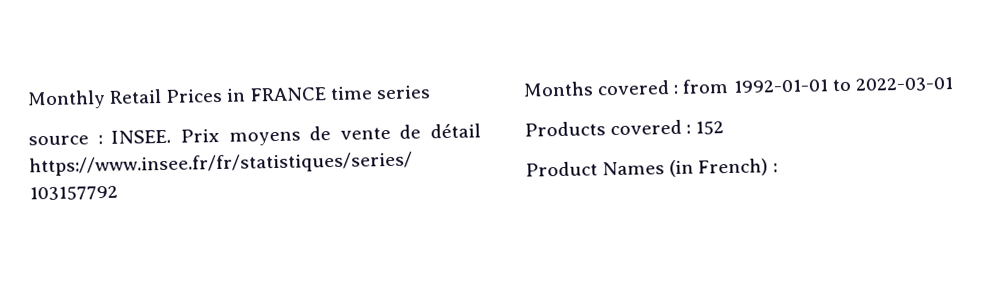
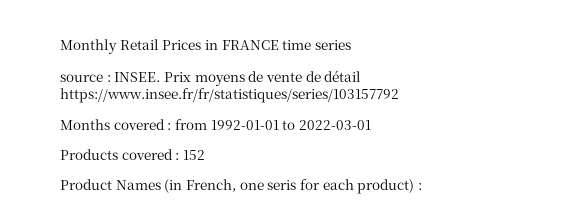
- Product Names (in French) :
+ Product Names (in French, one seris for each product) :

